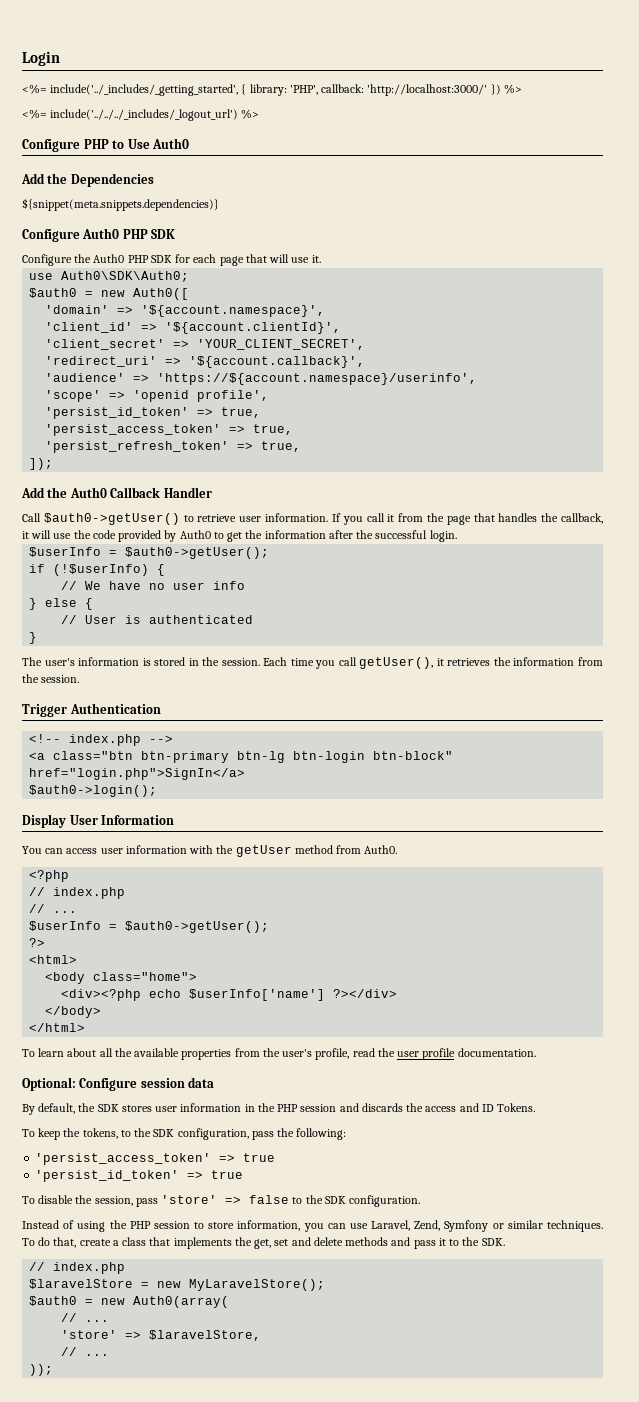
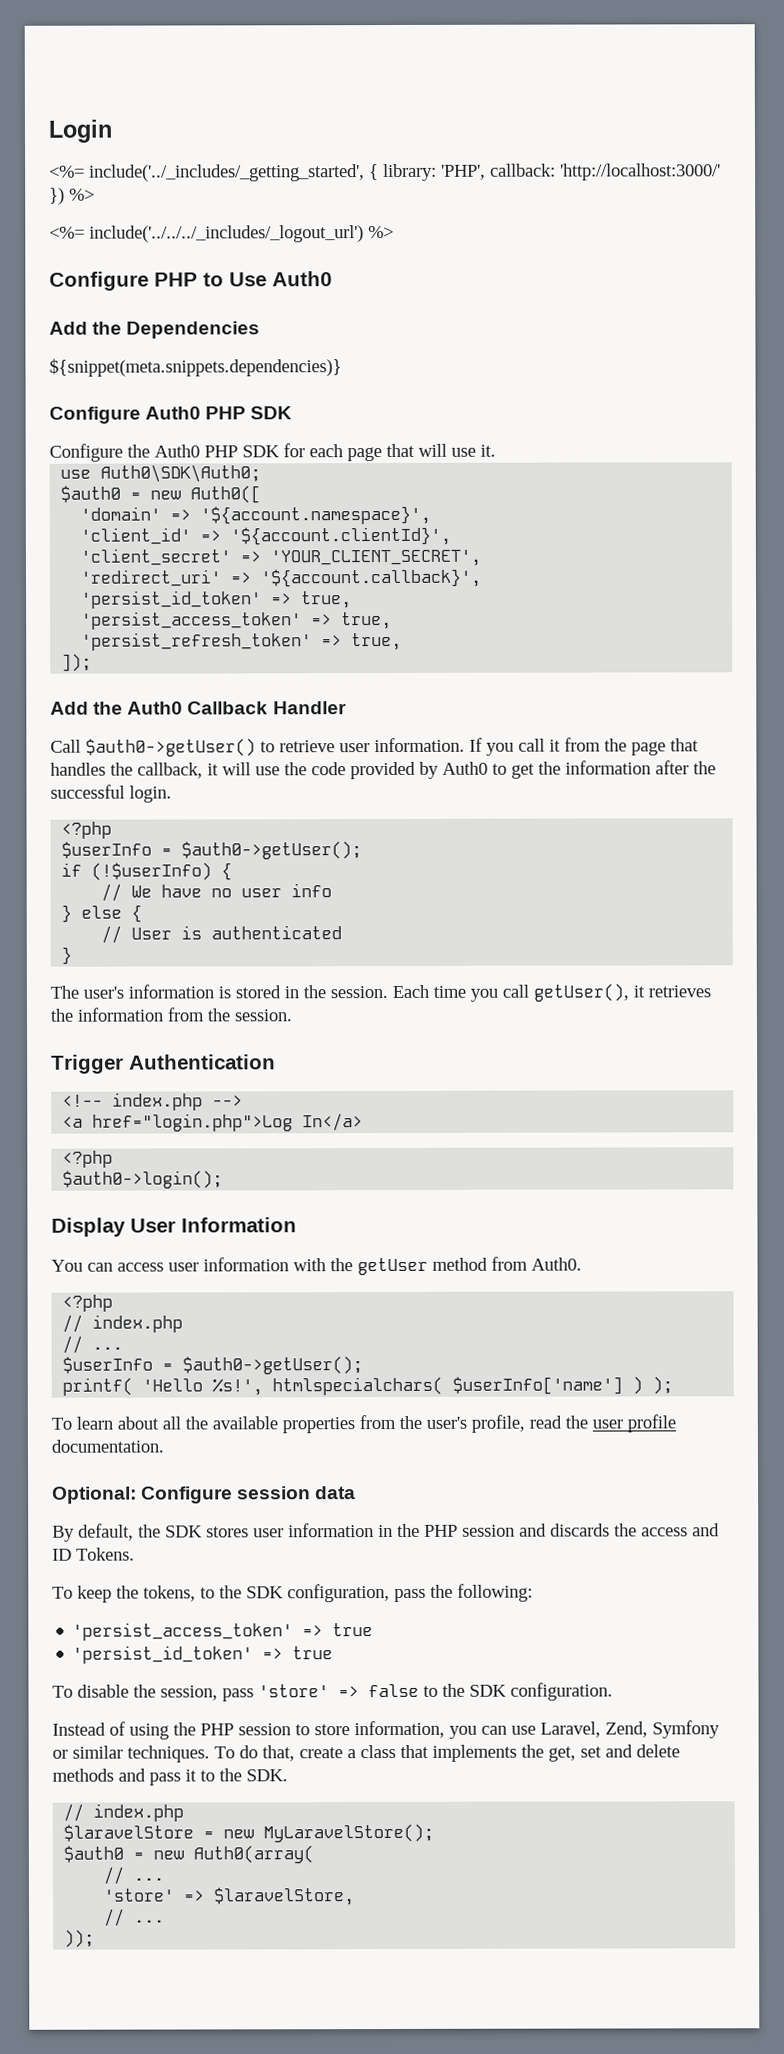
- 'audience' => 'https://${account.namespace}/userinfo',
- 'scope' => 'openid profile',
  If you call it from the page that handles the callback, it will use the code provided by Auth0 to get the information after the successful login.
+ <?php
- <a class="btn btn-primary btn-lg btn-login btn-block" href="login.php">SignIn</a>
+ <a href="login.php">Log In</a>
+ <?php
- ?>
- <html>
- <body class="home">
- <div><?php echo $userInfo['name'] ?></div>
- </body>
- </html>
+ printf( 'Hello %s!', htmlspecialchars( $userInfo['name'] ) );

